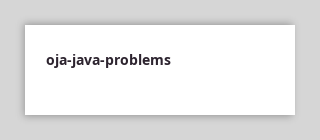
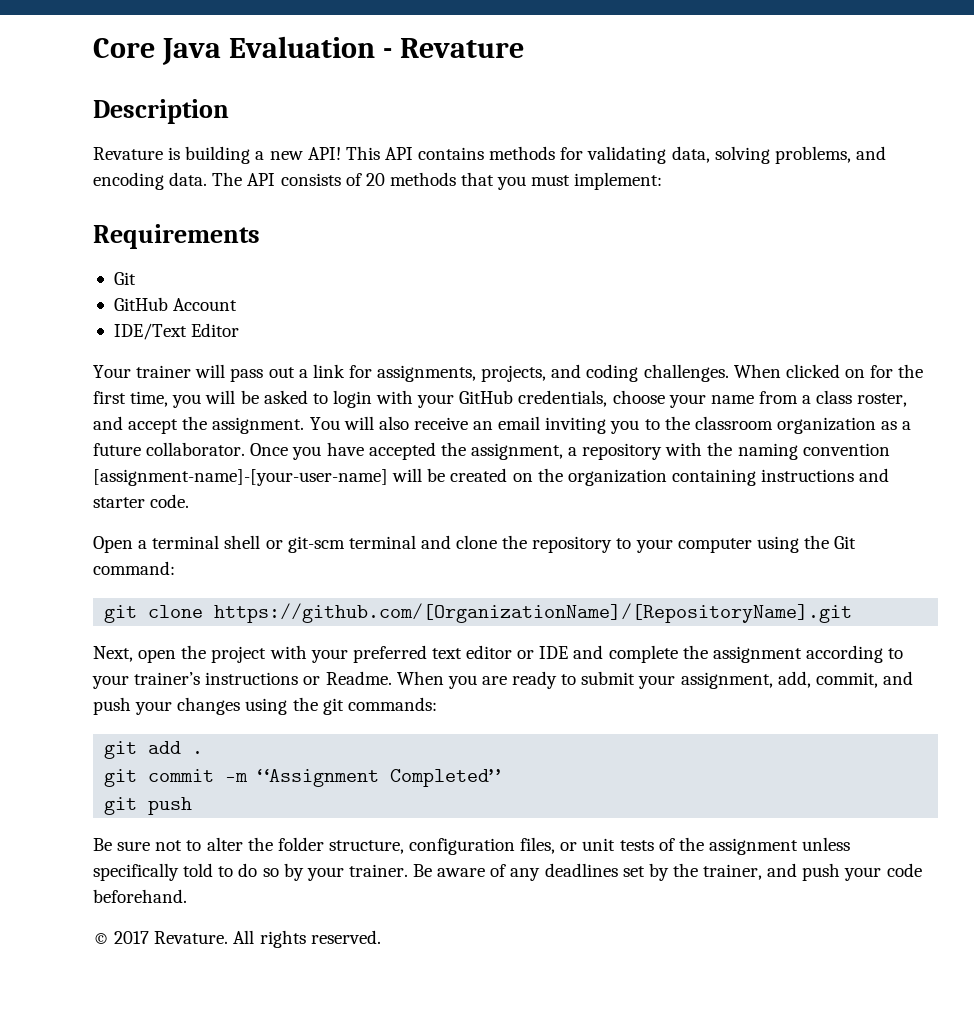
- oja-java-problems
+ Core Java Evaluation - Revature
+ Description
+ Revature is building a new API! This API contains methods for validating data, solving problems, and encoding data. The API consists of 20 methods that you must implement:
+ Requirements
+ Git
+ GitHub Account
+ IDE/Text Editor
+ Your trainer will pass out a link for assignments, projects, and coding challenges. When clicked on for the first time, you will be asked to login with your GitHub credentials, choose your name from a class roster, and accept the assignment. You will also receive an email inviting you to the classroom organization as a future collaborator. Once you have accepted the assignment, a repository with the naming convention [assignment-name]-[your-user-name] will be created on the organization containing instructions and starter code.
+ Open a terminal shell or git-scm terminal and clone the repository to your computer using the Git command:
+ git clone https://github.com/[OrganizationName]/[RepositoryName].git
+ Next, open the project with your preferred text editor or IDE and complete the assignment according to your trainer’s instructions or Readme. When you are ready to submit your assignment, add, commit, and push your changes using the git commands:
+ git add .
+ git commit -m “Assignment Completed”
+ git push
+ Be sure not to alter the folder structure, configuration files, or unit tests of the assignment unless specifically told to do so by your trainer. Be aware of any deadlines set by the trainer, and push your code beforehand.
+ © 2017 Revature. All rights reserved.

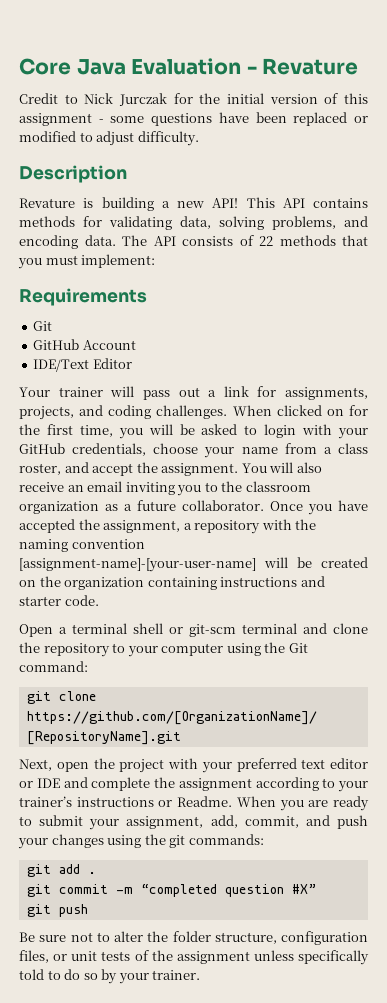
+ Credit to Nick Jurczak for the initial version of this assignment - some questions have been replaced or modified to adjust difficulty.
- The API consists of 20 methods that you must implement:
+ The API consists of 22 methods that you must implement:
- git commit -m “Assignment Completed”
+ git commit -m “completed question #X”
- Be aware of any deadlines set by the trainer, and push your code beforehand.
- © 2017 Revature. All rights reserved.

